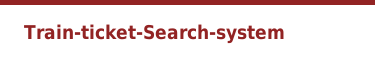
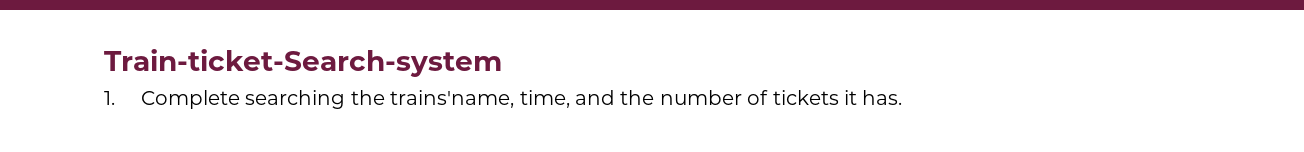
+ 1. Complete searching the trains'name, time, and the number of tickets it has.

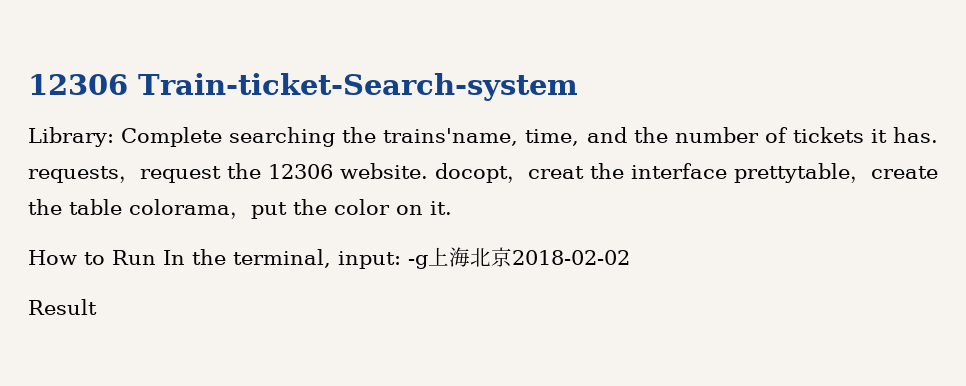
- Train-ticket-Search-system
+ 12306 Train-ticket-Search-system
- 1. Complete searching the trains'name, time, and the number of tickets it has.
+ Library: Complete searching the trains'name, time, and the number of tickets it has. requests，request the 12306 website. docopt，creat the interface prettytable，create the table colorama，put the color on it.
+ How to Run In the terminal, input: -g上海北京2018-02-02
+ Result

